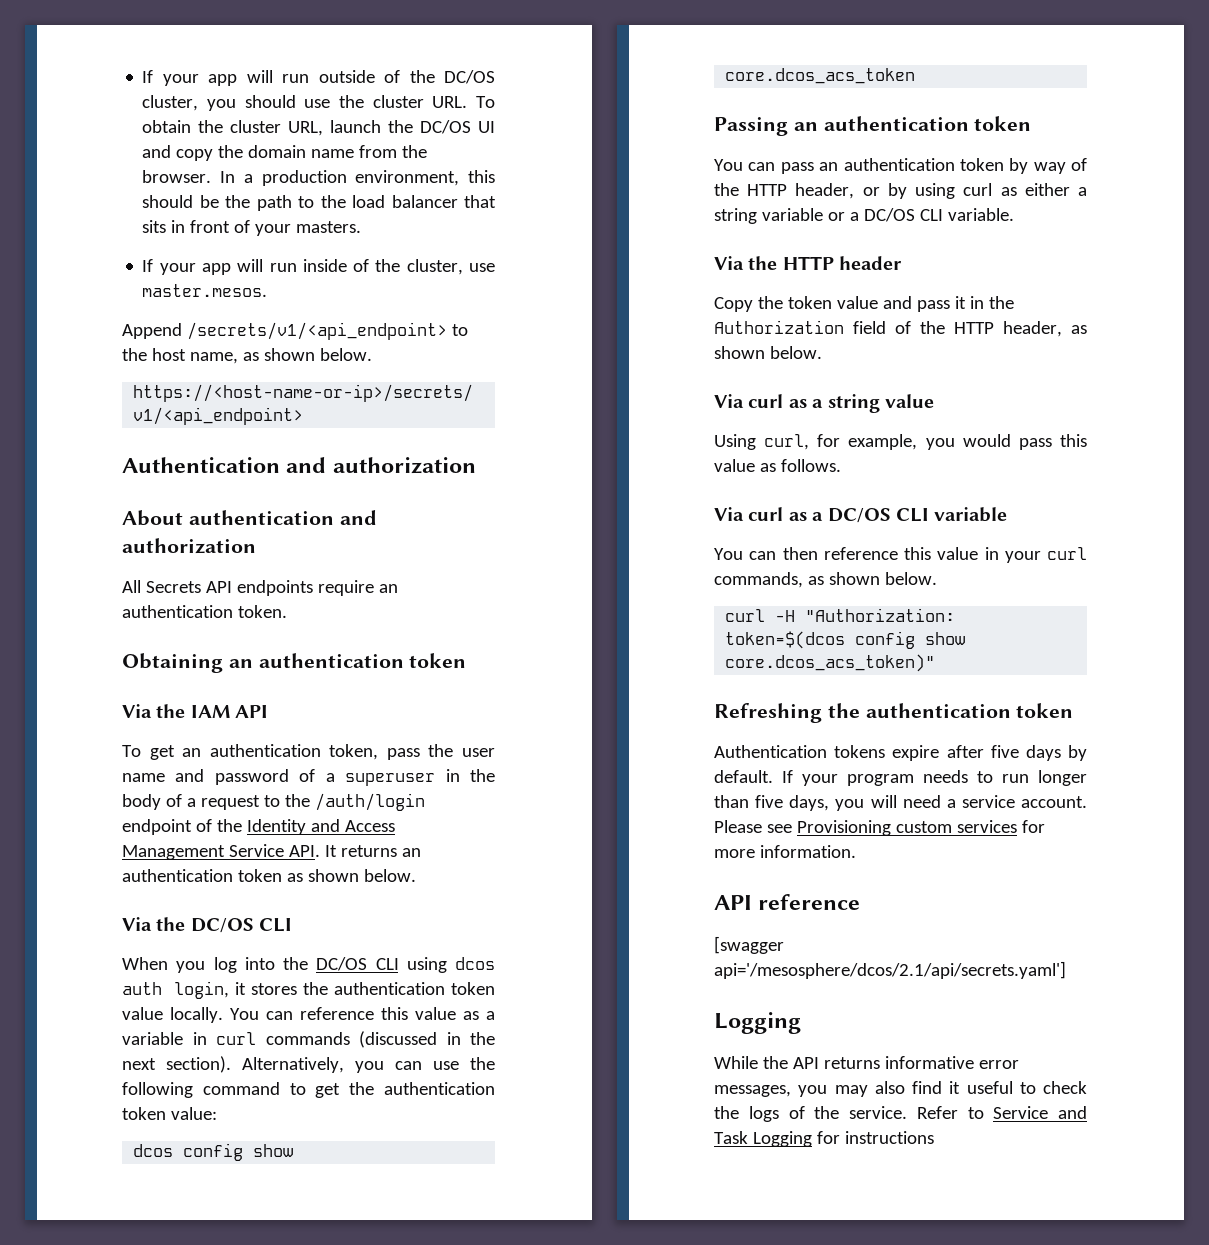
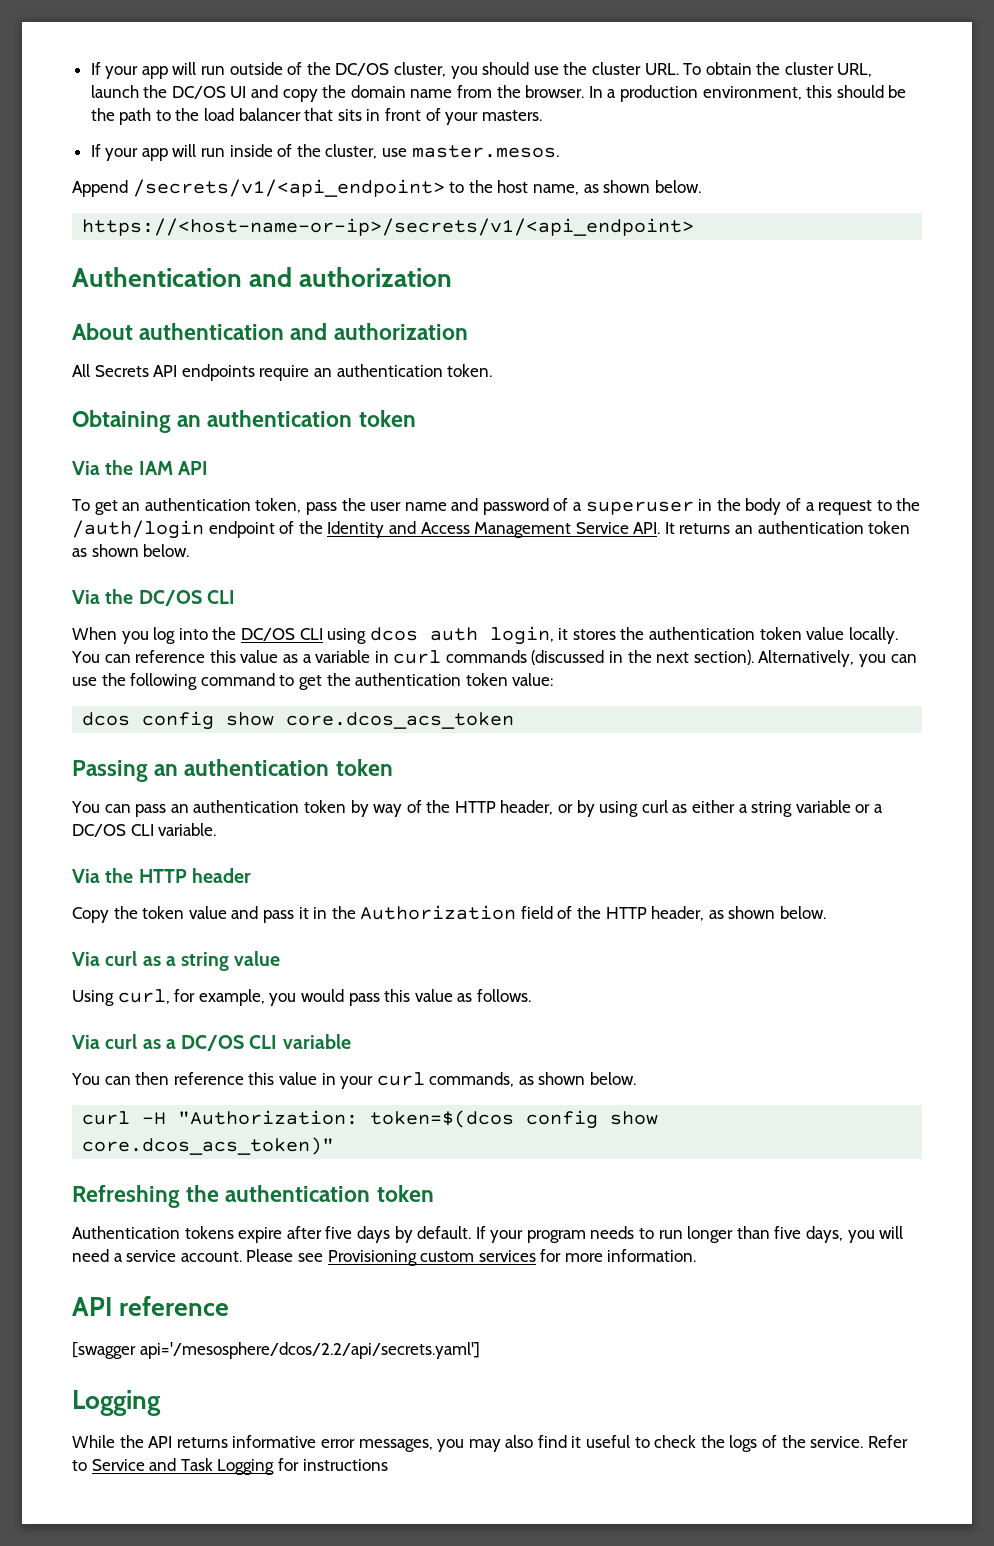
- [swagger api='/mesosphere/dcos/2.1/api/secrets.yaml']
+ [swagger api='/mesosphere/dcos/2.2/api/secrets.yaml']

